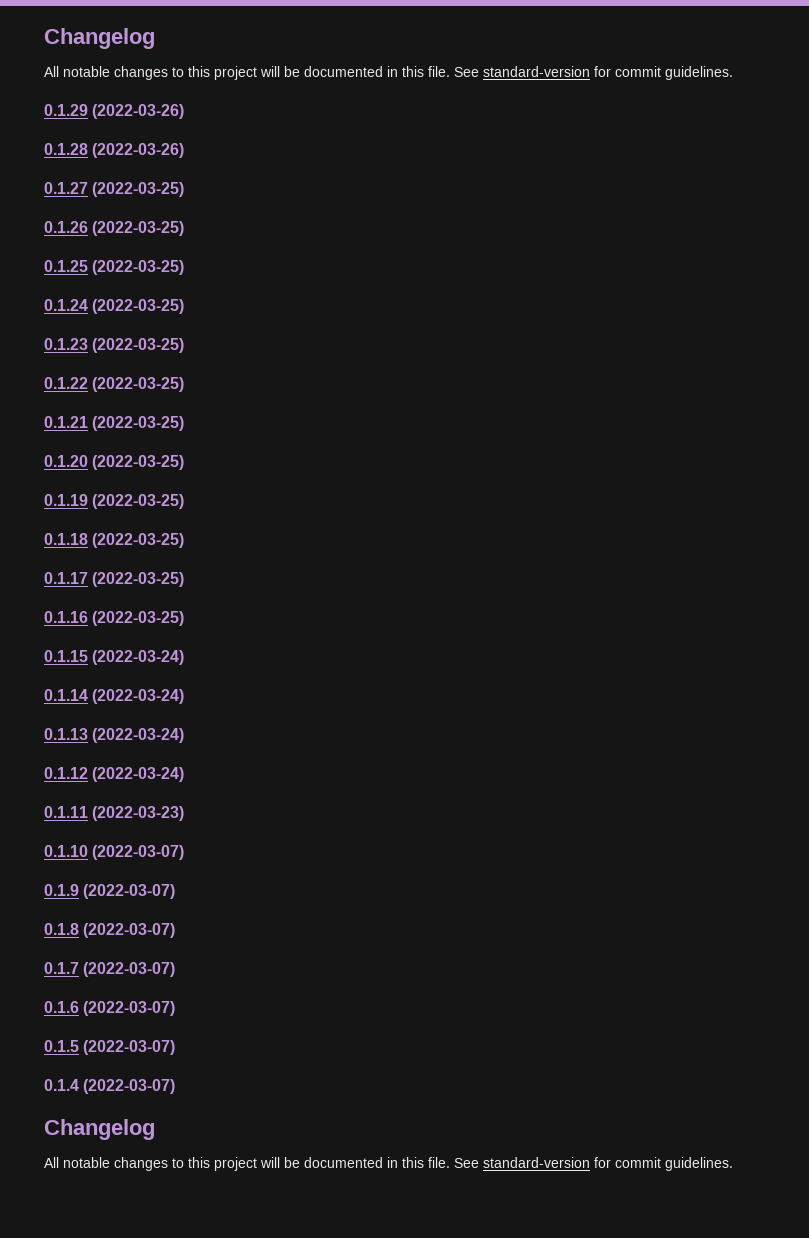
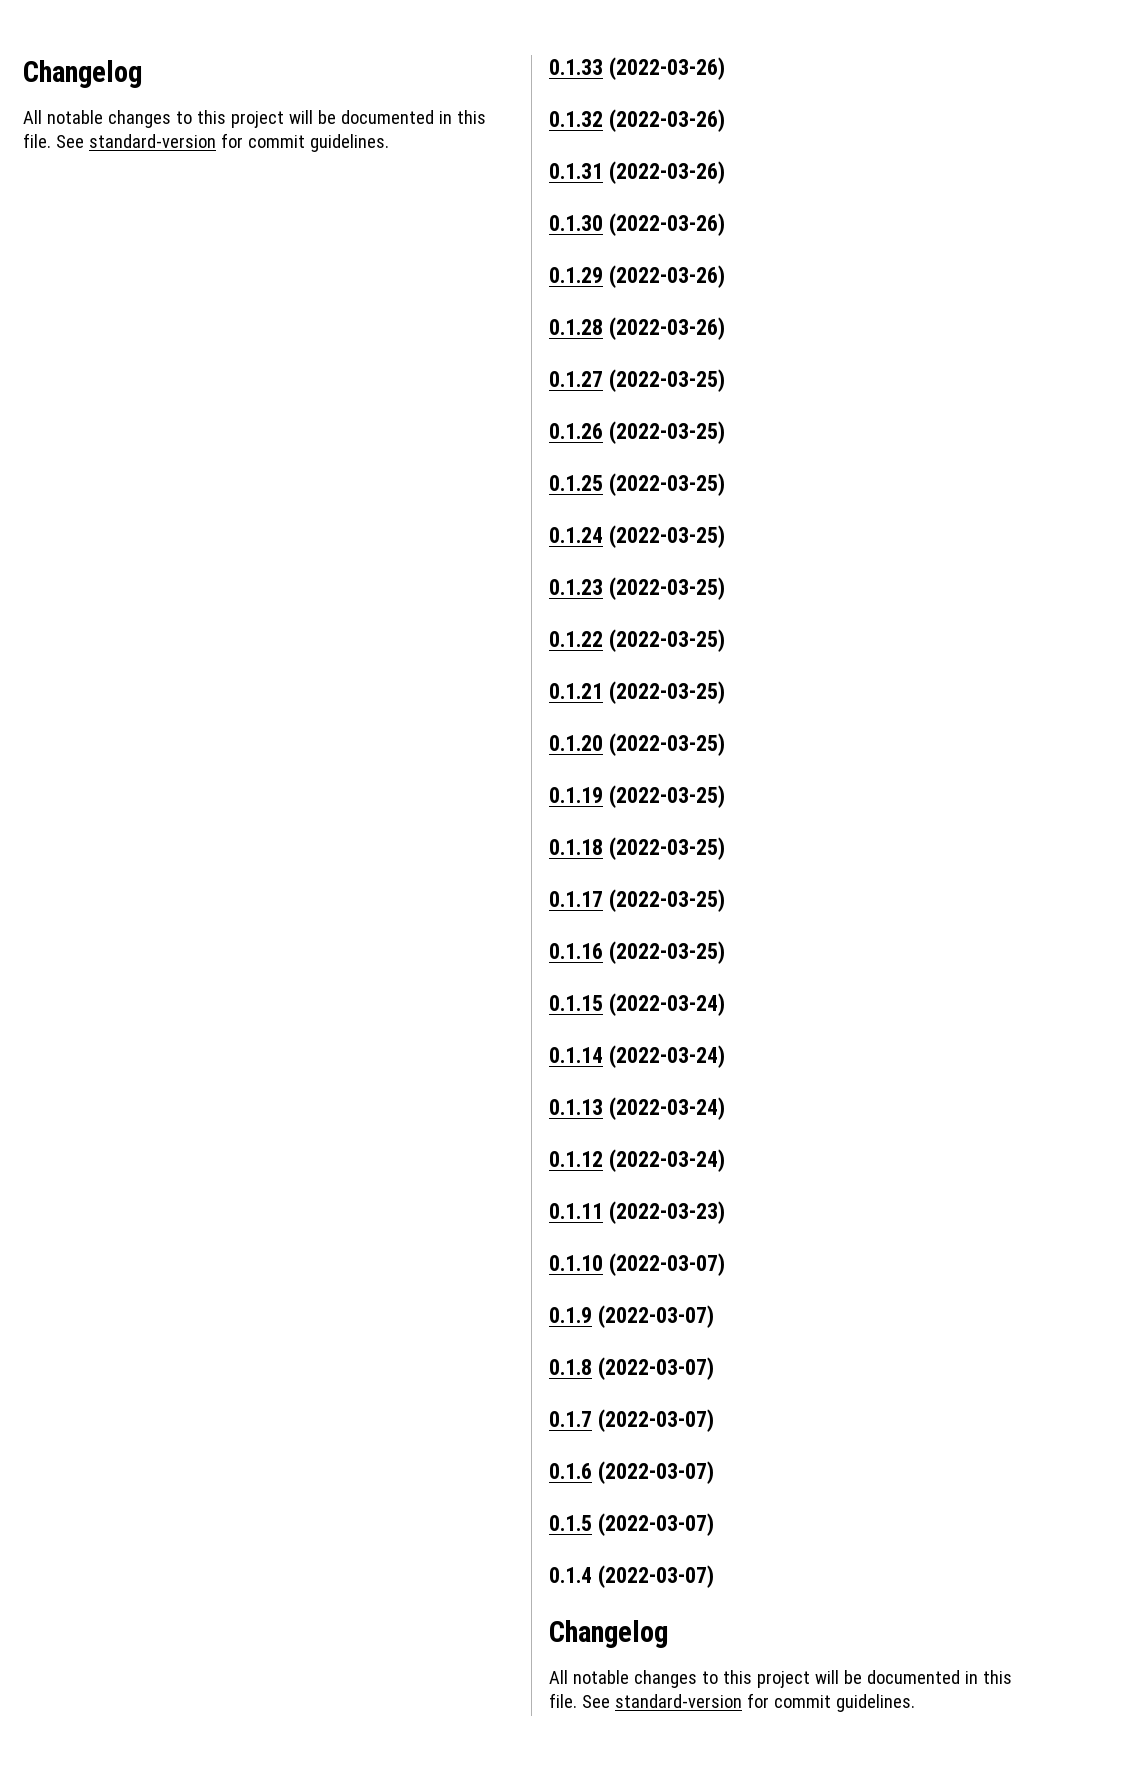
+ 0.1.33 (2022-03-26)
+ 0.1.32 (2022-03-26)
+ 0.1.31 (2022-03-26)
+ 0.1.30 (2022-03-26)

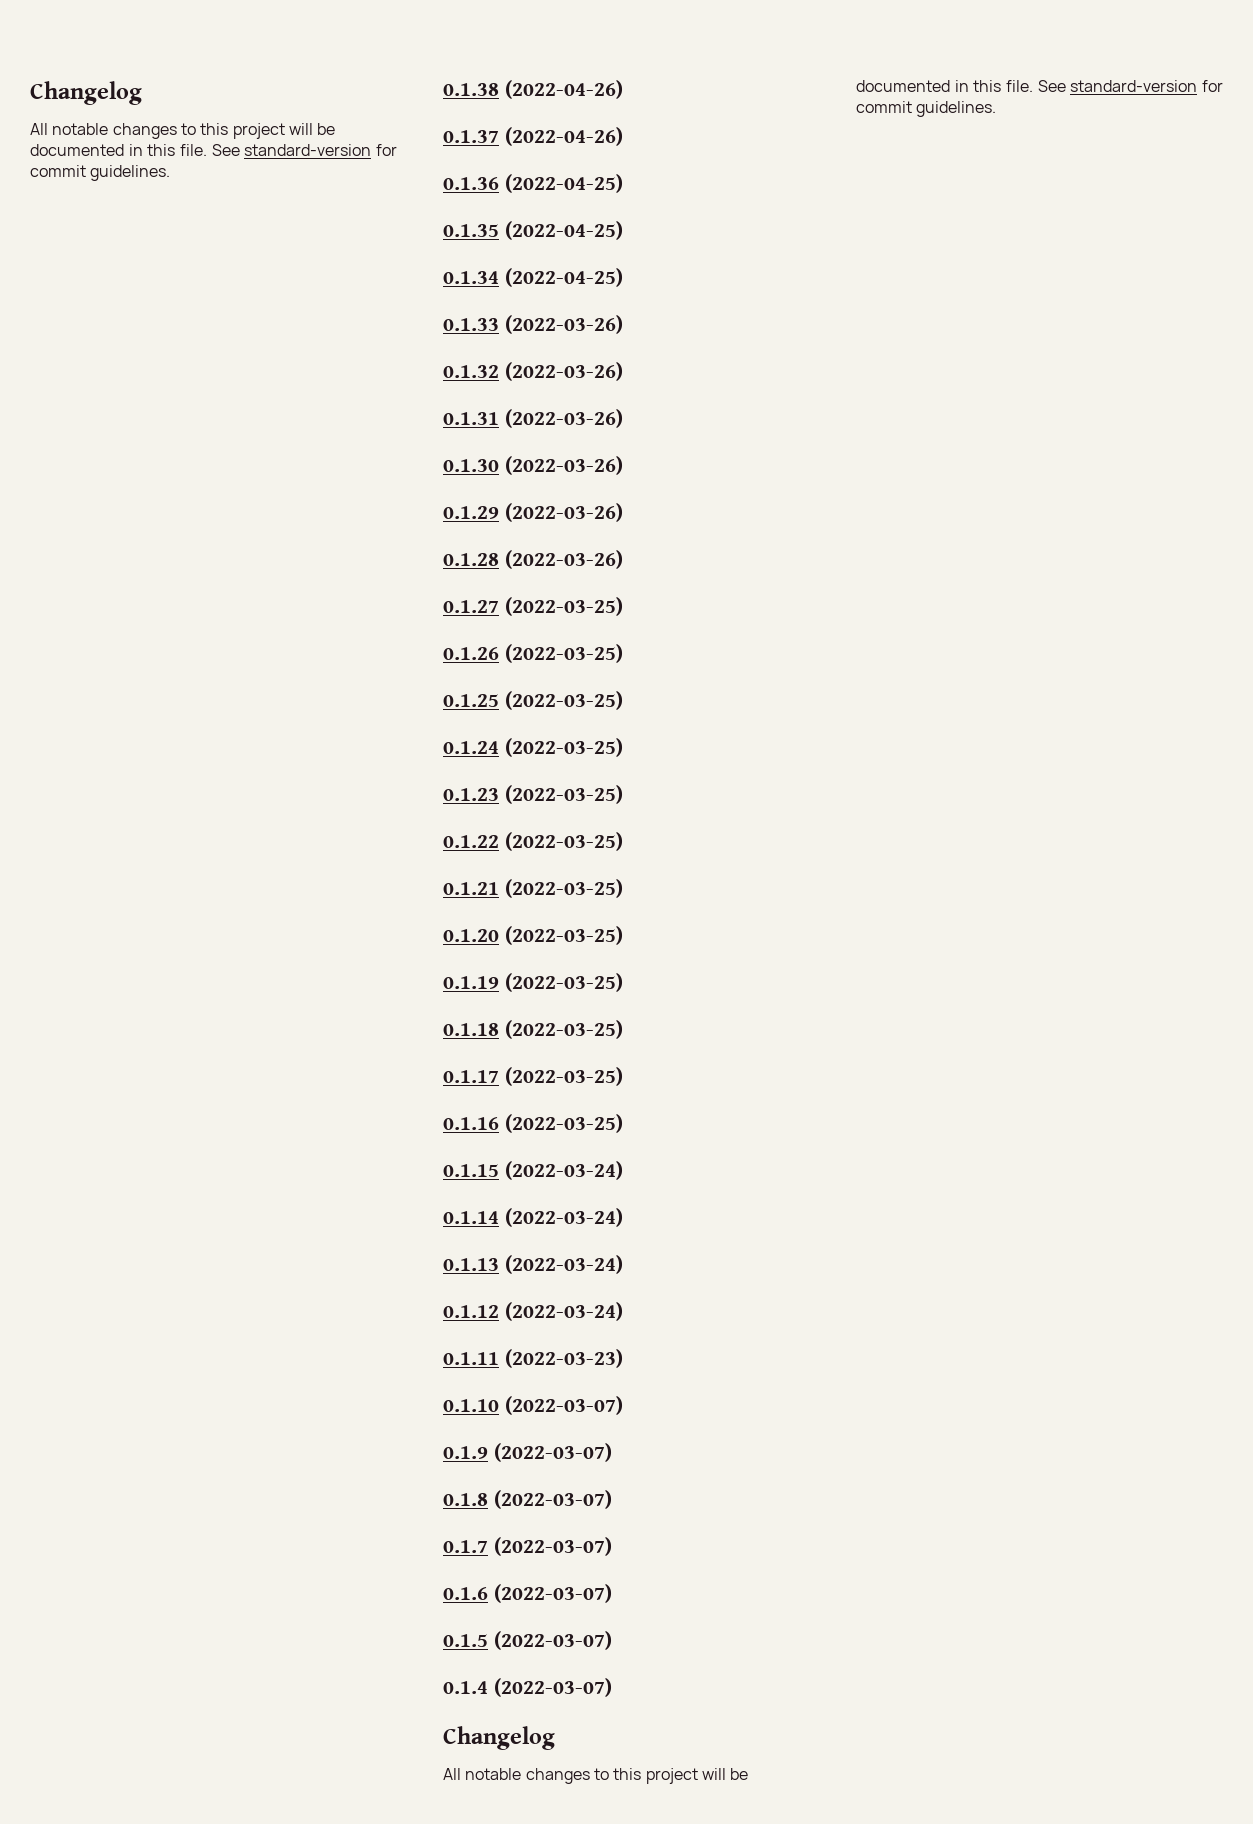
+ 0.1.38 (2022-04-26)
+ 0.1.37 (2022-04-26)
+ 0.1.36 (2022-04-25)
+ 0.1.35 (2022-04-25)
+ 0.1.34 (2022-04-25)

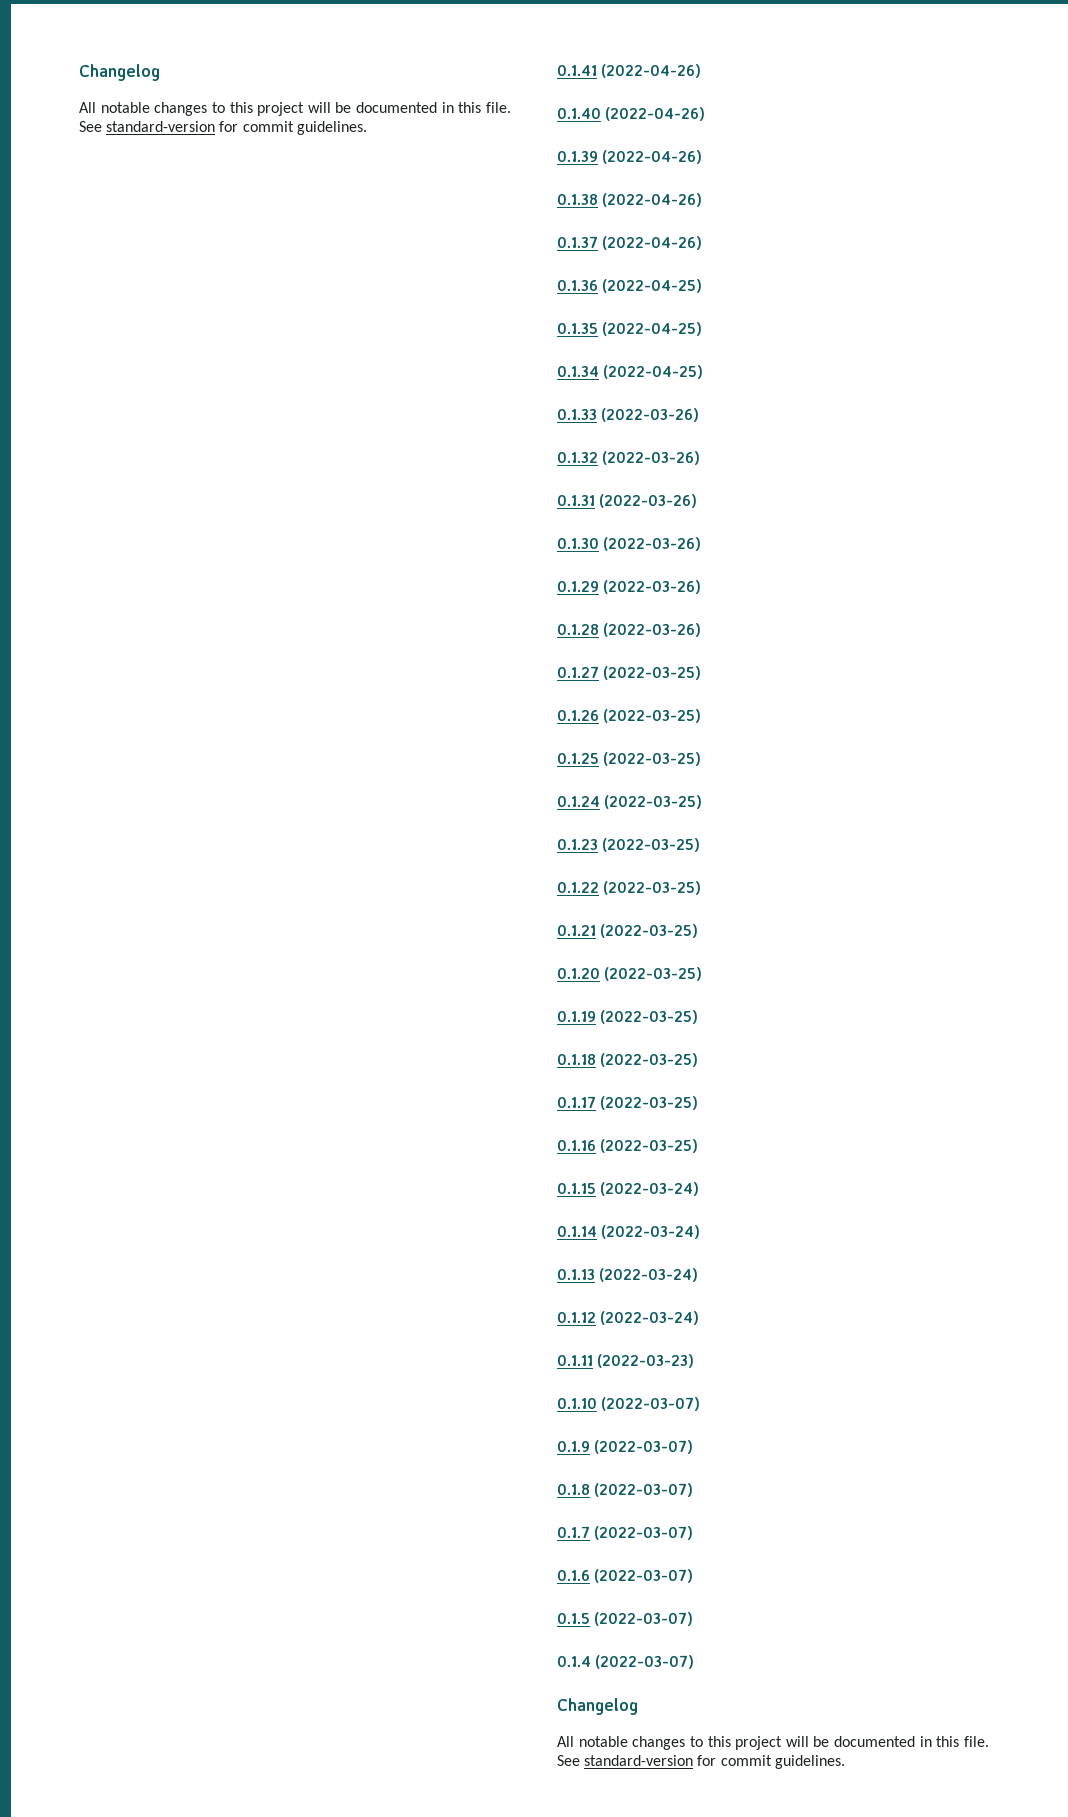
+ 0.1.41 (2022-04-26)
+ 0.1.40 (2022-04-26)
+ 0.1.39 (2022-04-26)

